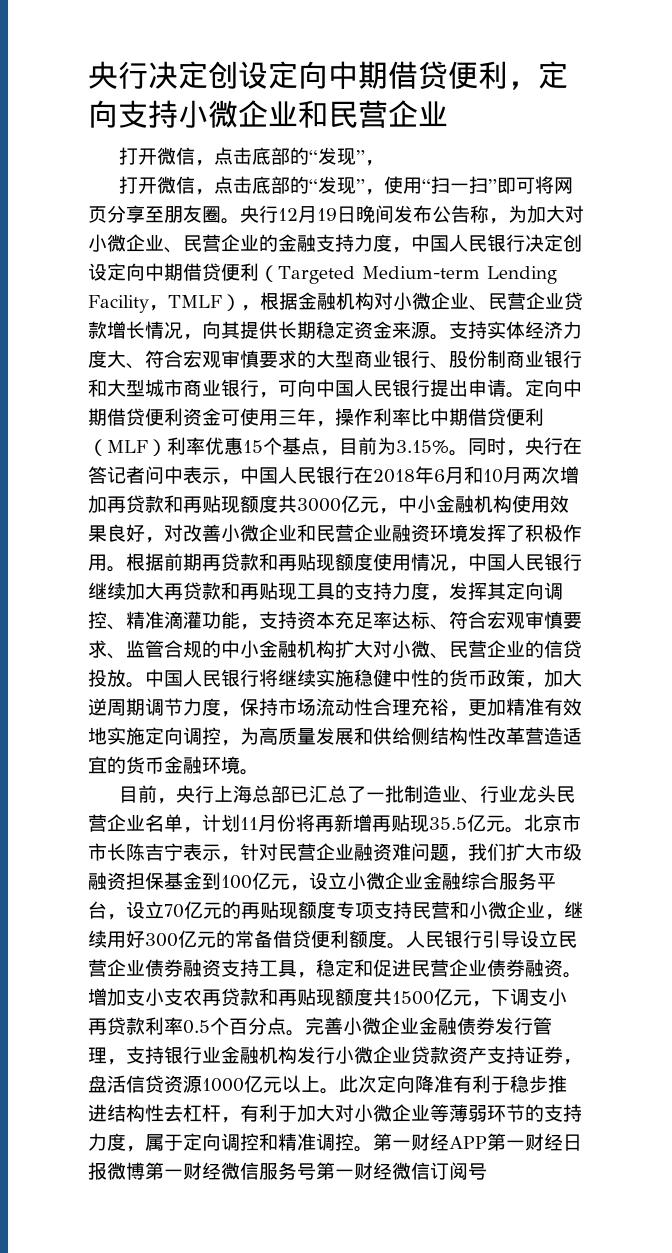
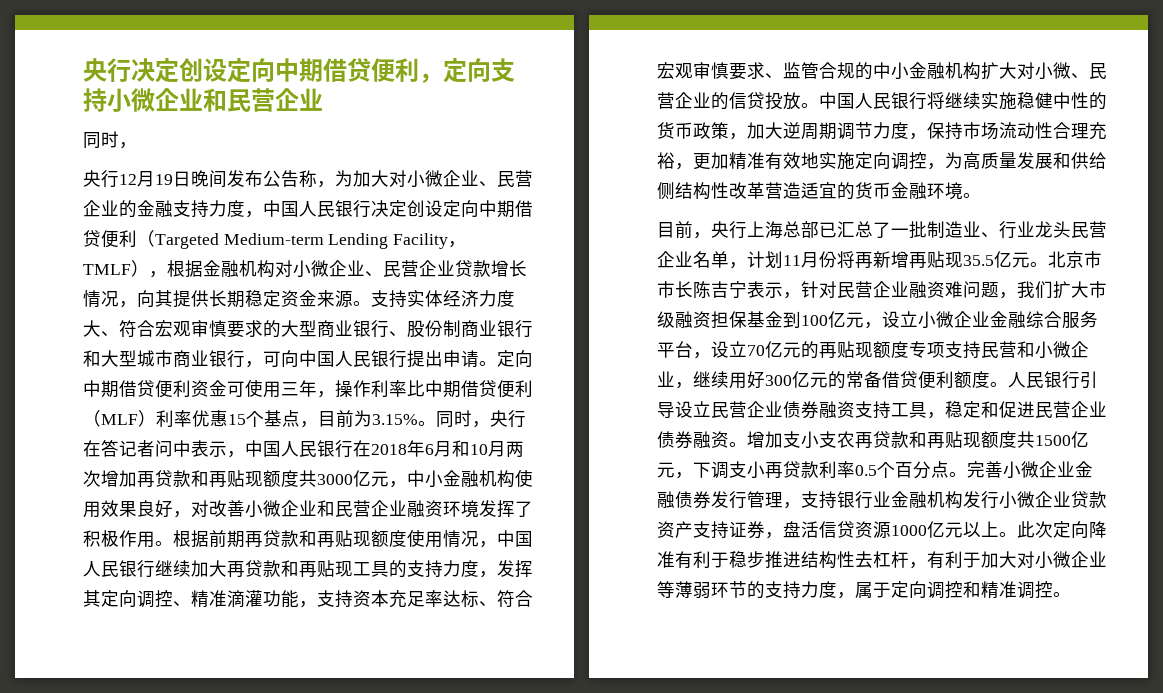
  央行决定创设定向中期借贷便利，定向支持小微企业和民营企业
- 打开微信，点击底部的“发现”，
- 打开微信，点击底部的“发现”，使用“扫一扫”即可将网页分享至朋友圈。央行12月19日晚间发布公告称，为加大对小微企业、民营企业的金融支持力度，中国人民银行决定创设定向中期借贷便利（Targeted Medium-term Lending Facility，TMLF），根据金融机构对小微企业、民营企业贷款增长情况，向其提供长期稳定资金来源。
+ 同时，
+ 央行12月19日晚间发布公告称，为加大对小微企业、民营企业的金融支持力度，中国人民银行决定创设定向中期借贷便利（Targeted Medium-term Lending Facility，TMLF），根据金融机构对小微企业、民营企业贷款增长情况，向其提供长期稳定资金来源。
- 第一财经APP第一财经日报微博第一财经微信服务号第一财经微信订阅号

